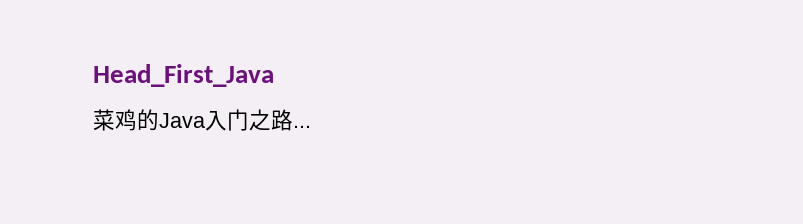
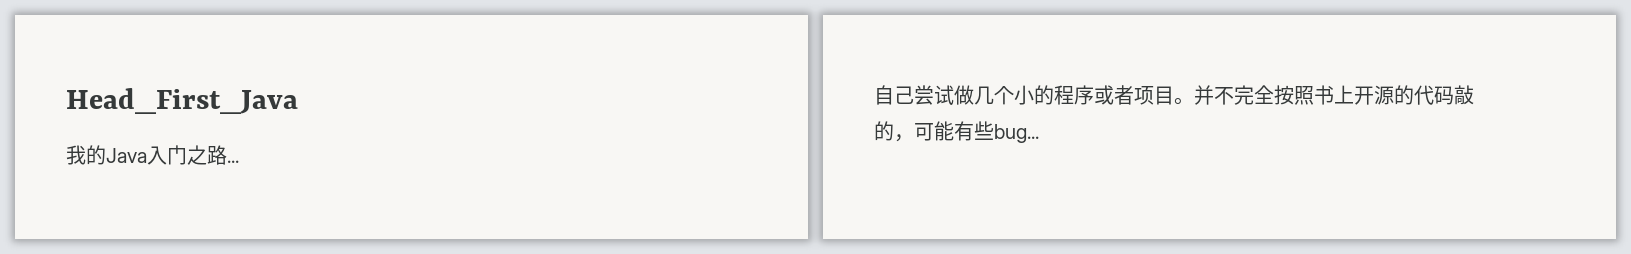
- 菜鸡的Java入门之路...
+ 我的Java入门之路...
+ 自己尝试做几个小的程序或者项目。并不完全按照书上开源的代码敲的，可能有些bug...

